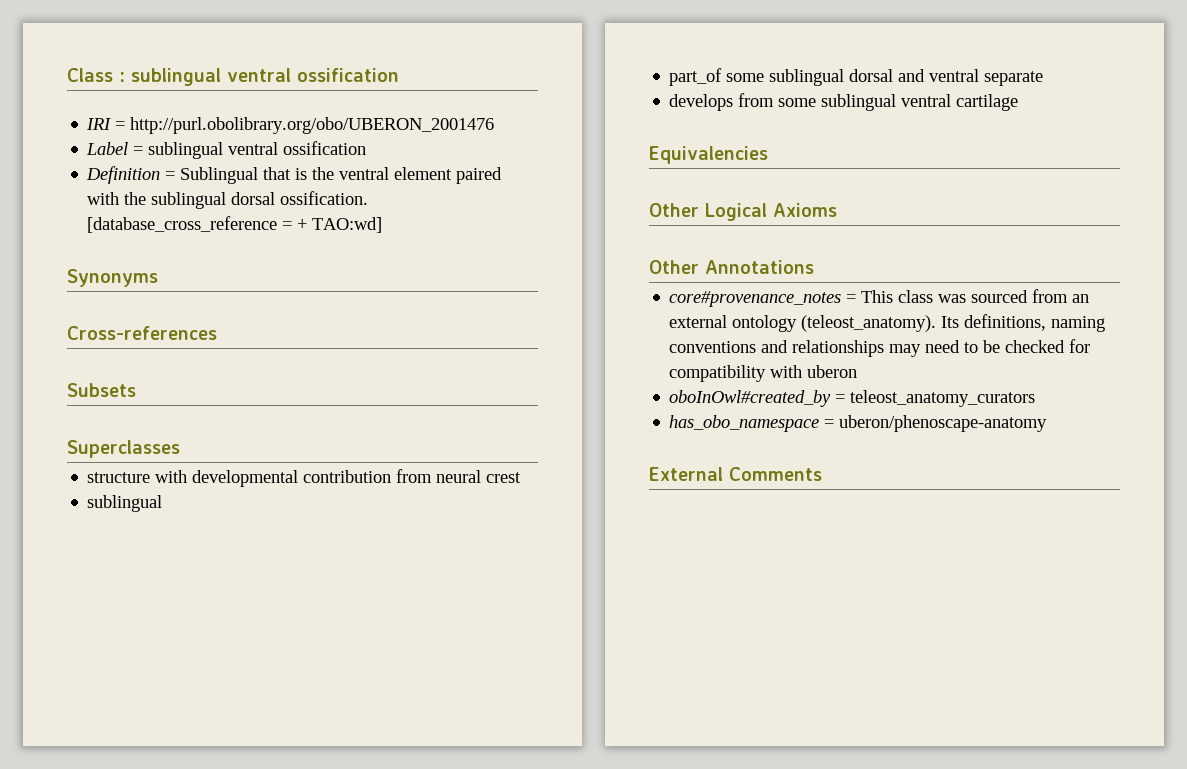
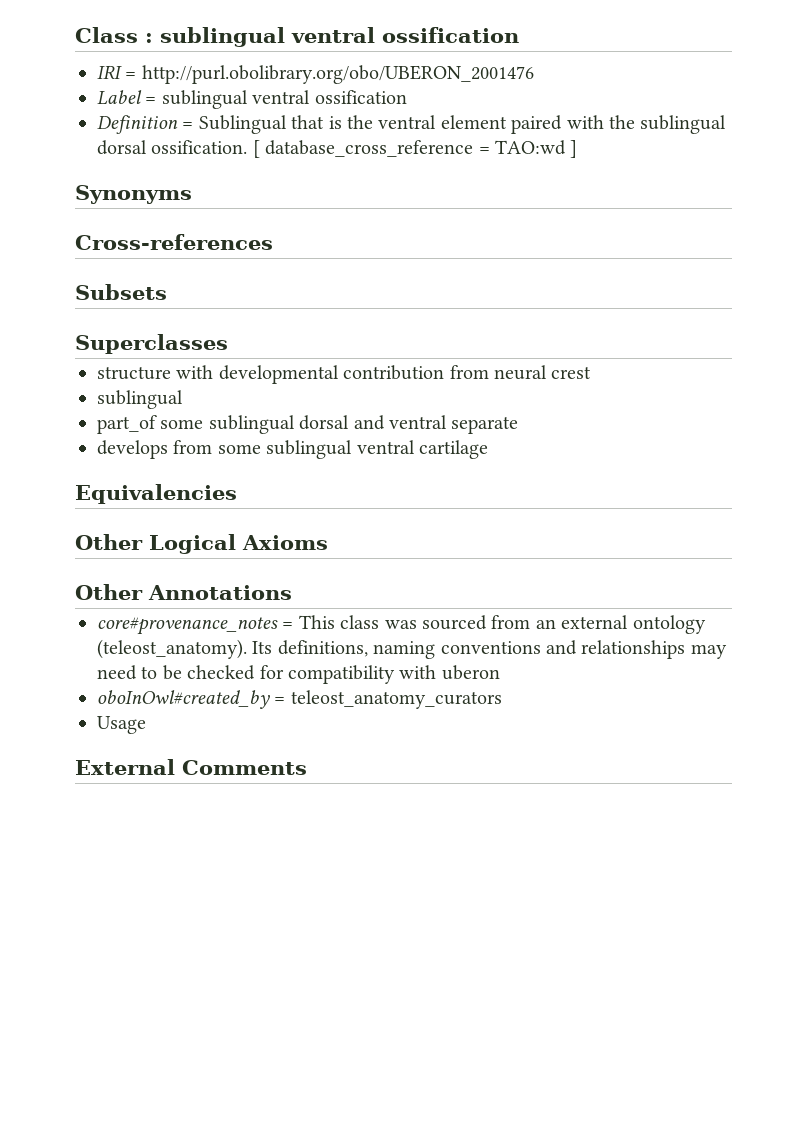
- [database_cross_reference = + TAO:wd]
+ [ database_cross_reference = TAO:wd ]
- has_obo_namespace = uberon/phenoscape-anatomy
+ Usage

